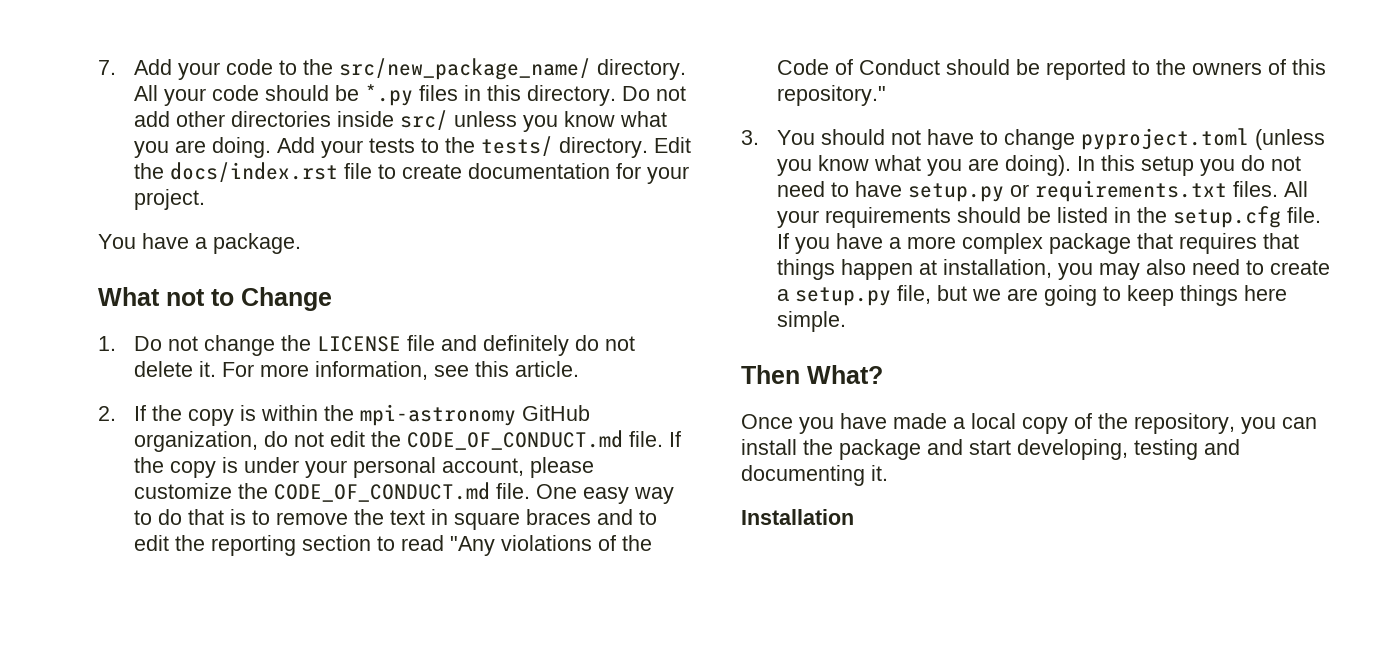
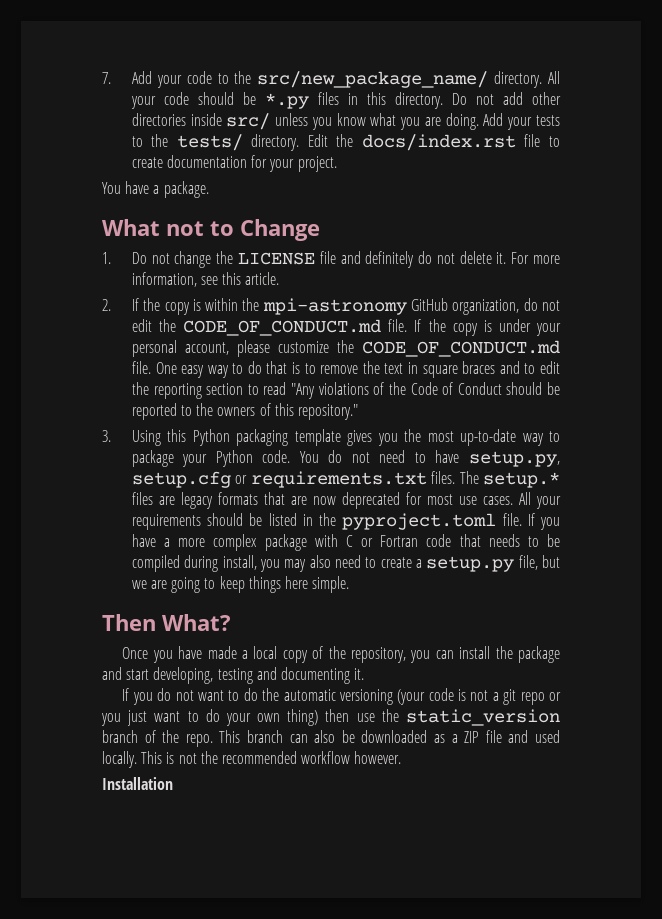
- 3. You should not have to change pyproject.toml (unless you know what you are doing). In this setup you do not need to have setup.py or requirements.txt files.
+ 3. Using this Python packaging template gives you the most up-to-date way to package your Python code. You do not need to have setup.py, setup.cfg or requirements.txt files.
+ The setup.* files are legacy formats that are now deprecated for most use cases.
- All your requirements should be listed in the setup.cfg file.
+ All your requirements should be listed in the pyproject.toml file.
- If you have a more complex package that requires that things happen at installation, you may also need to create a setup.py file, but we are going to keep things here simple.
+ If you have a more complex package with C or Fortran code that needs to be compiled during install, you may also need to create a setup.py file, but we are going to keep things here simple.
+ If you do not want to do the automatic versioning (your code is not a git repo or you just want to do your own thing) then use the static_version branch of the repo. This branch can also be downloaded as a ZIP file and used locally. This is not the recommended workflow however.

